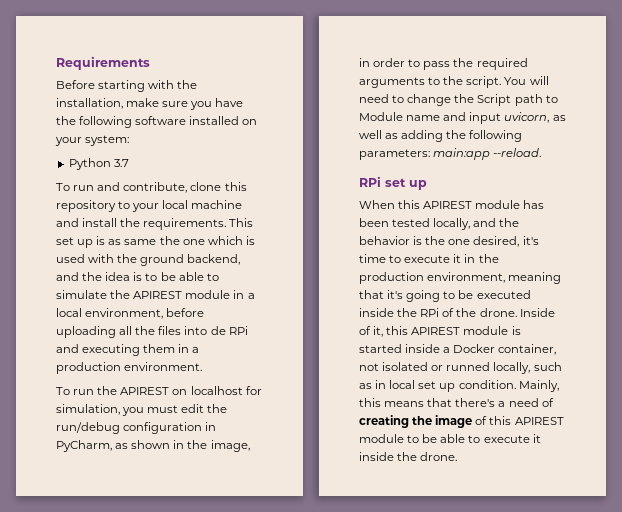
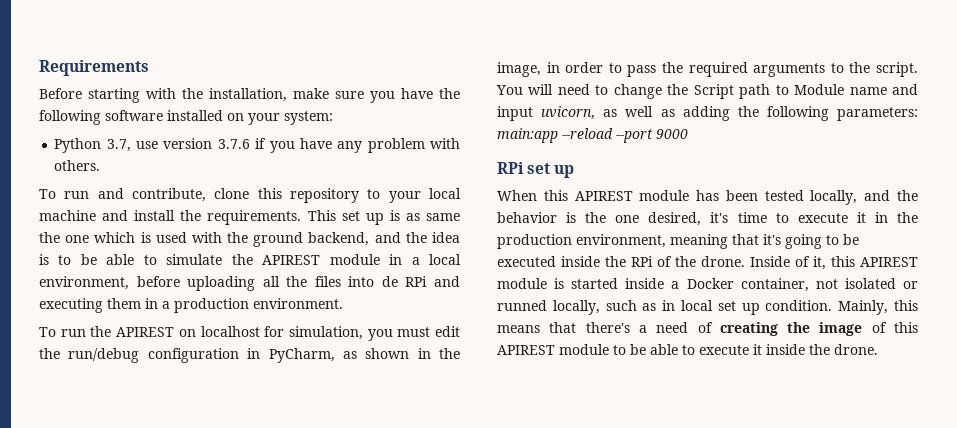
- Python 3.7
+ Python 3.7, use version 3.7.6 if you have any problem with others.
- You will need to change the Script path to Module name and input uvicorn, as well as adding the following parameters: main:app --reload.
+ You will need to change the Script path to Module name and input uvicorn, as well as adding the following parameters: main:app --reload --port 9000

